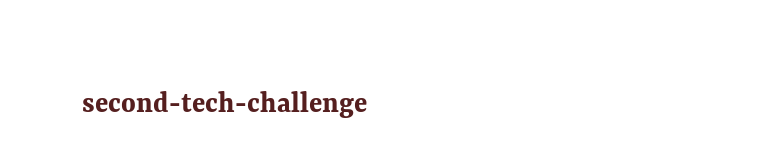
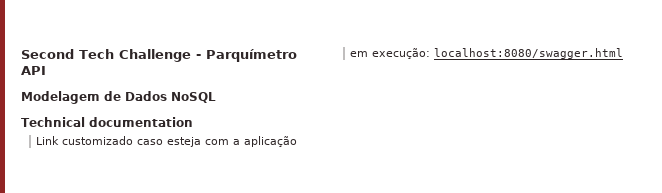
- second-tech-challenge
+ Second Tech Challenge - Parquímetro API
+ Modelagem de Dados NoSQL
+ Technical documentation
+ Link customizado caso esteja com a aplicação em execução: localhost:8080/swagger.html

